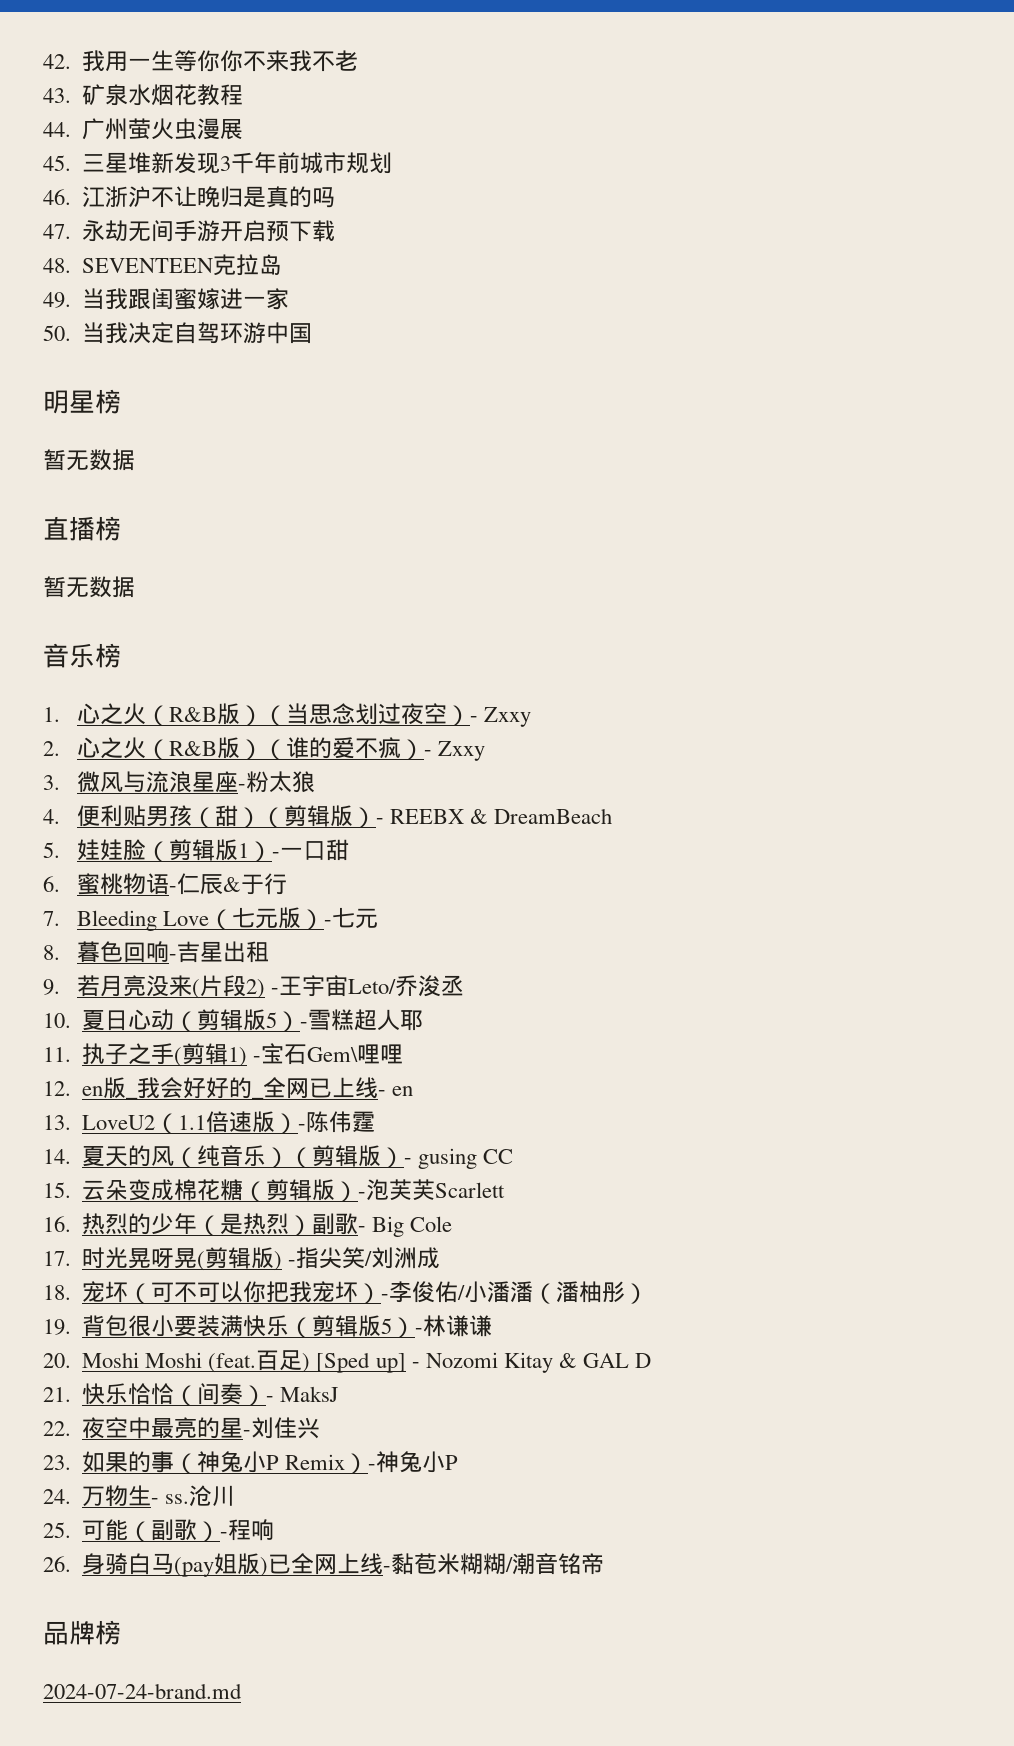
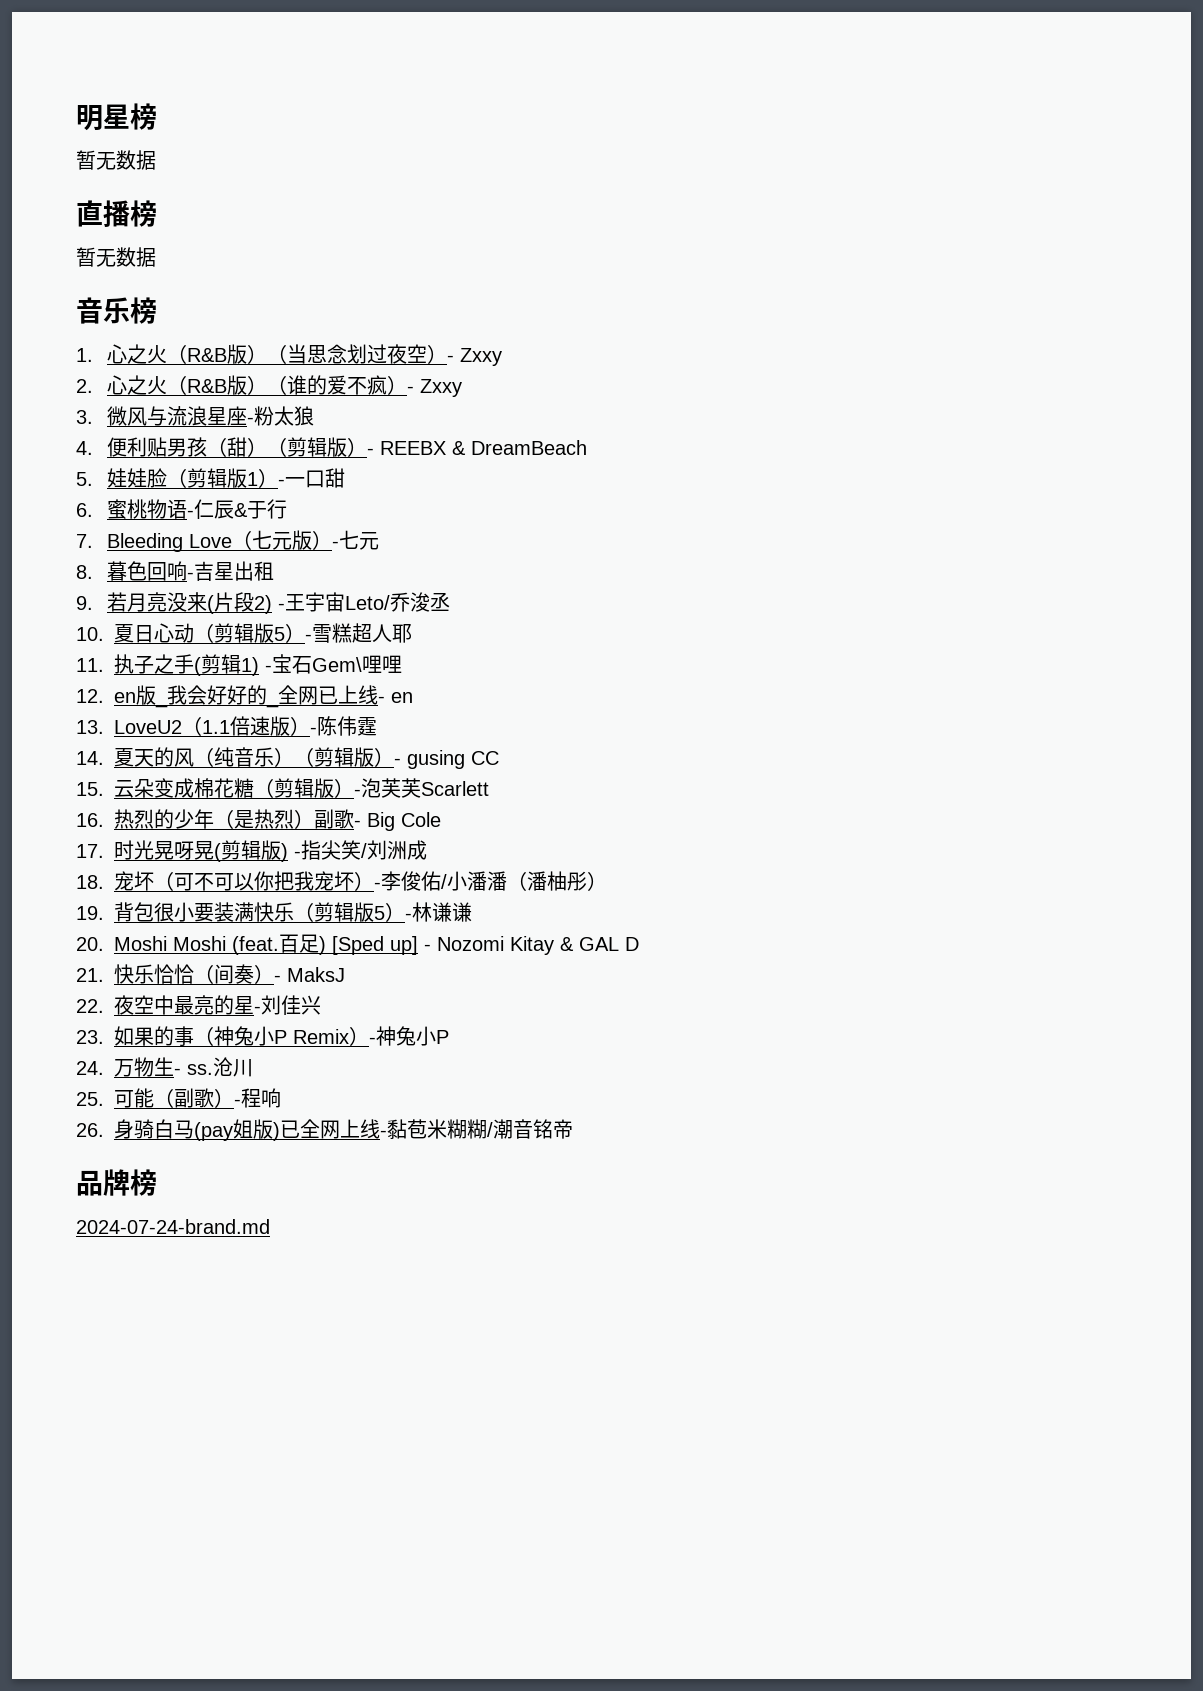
- 42.我用一生等你你不来我不老
- 43.矿泉水烟花教程
- 44.广州萤火虫漫展
- 45.三星堆新发现3千年前城市规划
- 46.江浙沪不让晚归是真的吗
- 47.永劫无间手游开启预下载
- 48. SEVENTEEN克拉岛
- 49.当我跟闺蜜嫁进一家
- 50.当我决定自驾环游中国

